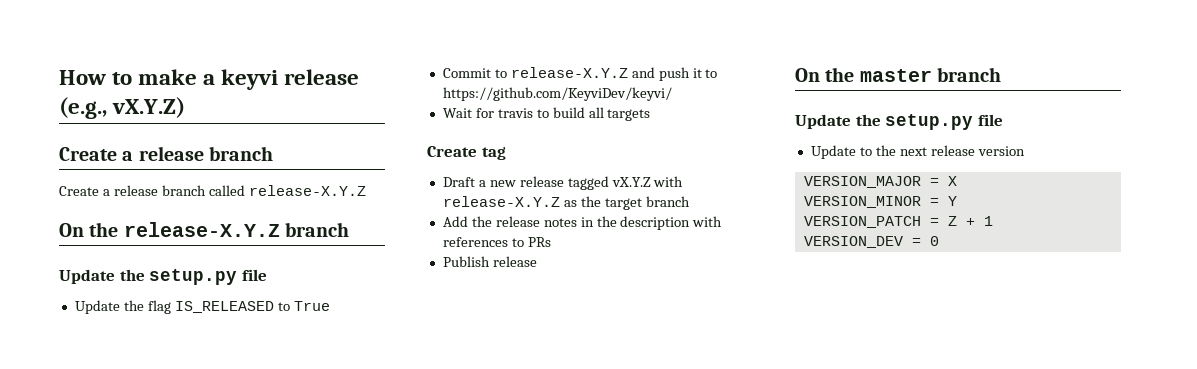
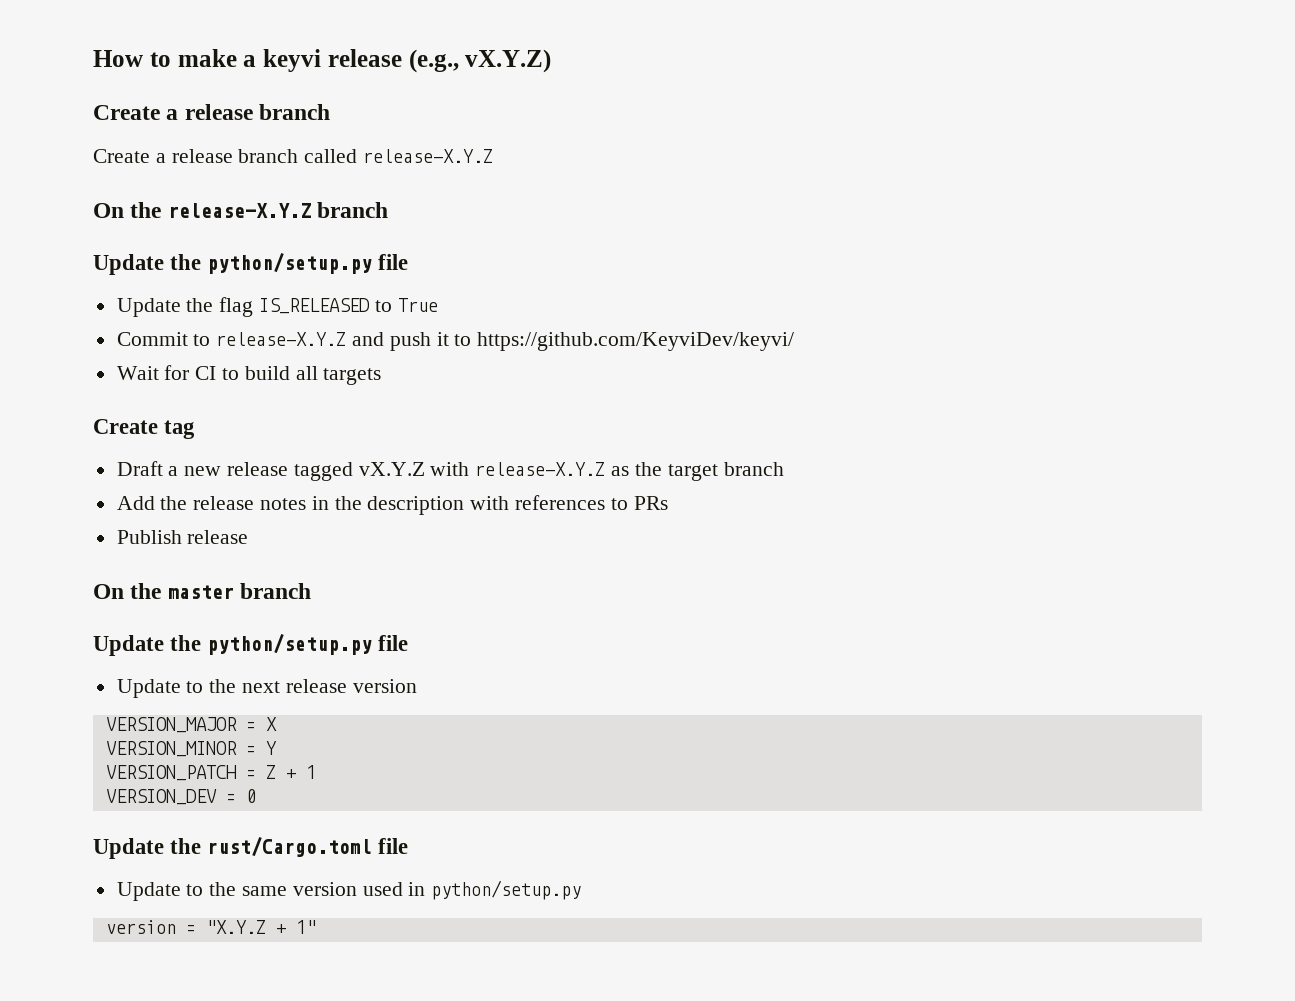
  On the release-X.Y.Z branch
- Update the setup.py file
+ Update the python/setup.py file
- Wait for travis to build all targets
+ Wait for CI to build all targets
  On the master branch
- Update the setup.py file
+ Update the python/setup.py file
+ Update the rust/Cargo.toml file
+ Update to the same version used in python/setup.py
+ version = "X.Y.Z + 1"

